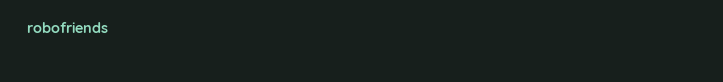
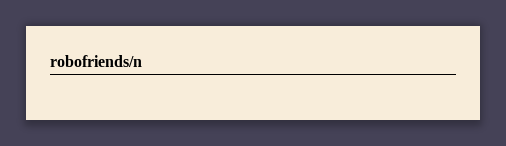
- robofriends
+ robofriends/n

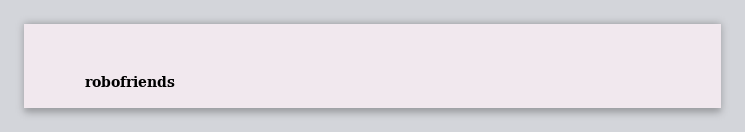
- robofriends/n
+ robofriends

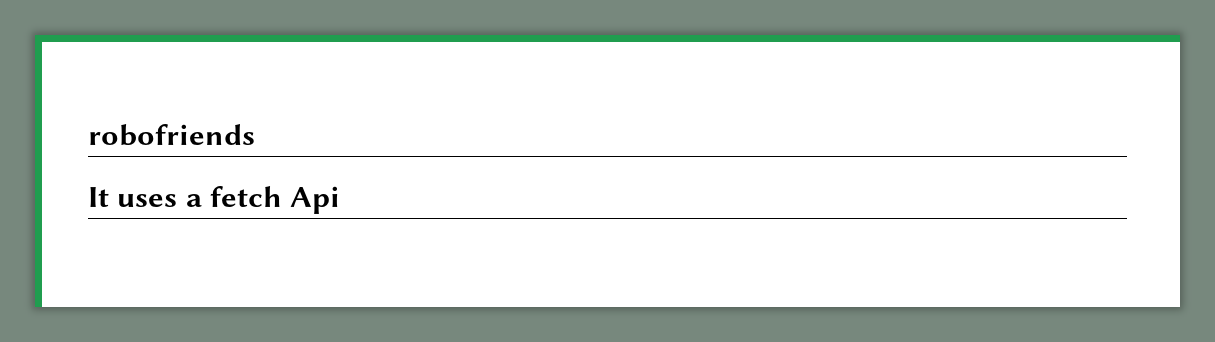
+ It uses a fetch Api

